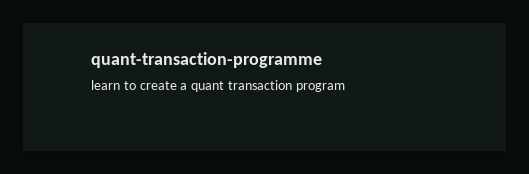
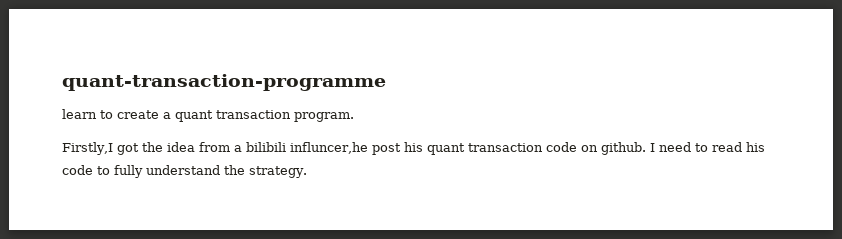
- learn to create a quant transaction program
+ learn to create a quant transaction program.
+ Firstly,I got the idea from a bilibili influncer,he post his quant transaction code on github. I need to read his code to fully understand the strategy.

